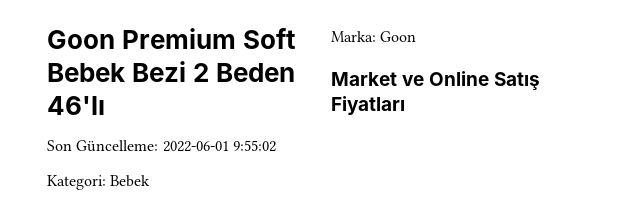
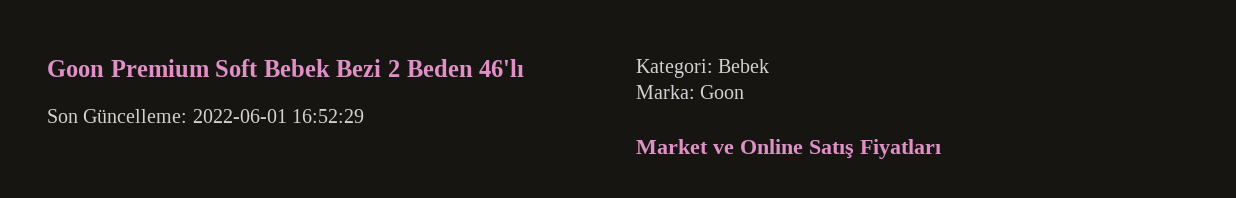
- Son Güncelleme: 2022-06-01 9:55:02
+ Son Güncelleme: 2022-06-01 16:52:29

